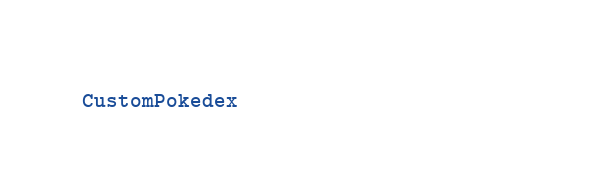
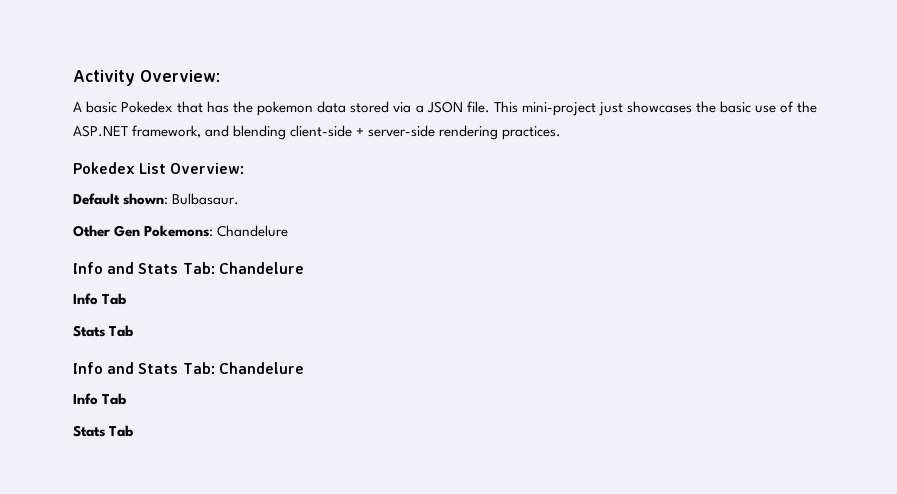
- CustomPokedex
+ Activity Overview:
+ A basic Pokedex that has the pokemon data stored via a JSON file. This mini-project just showcases the basic use of the ASP.NET framework, and blending client-side + server-side rendering practices.
+ Pokedex List Overview:
+ Default shown: Bulbasaur.
+ Other Gen Pokemons: Chandelure
+ Info and Stats Tab: Chandelure
+ Info Tab
+ Stats Tab
+ Info and Stats Tab: Chandelure
+ Info Tab
+ Stats Tab

